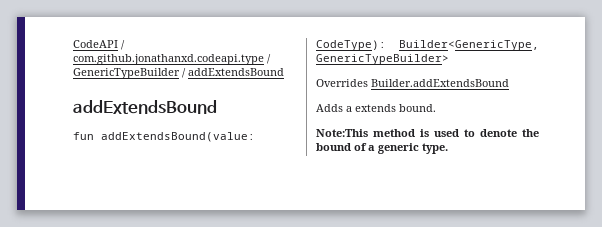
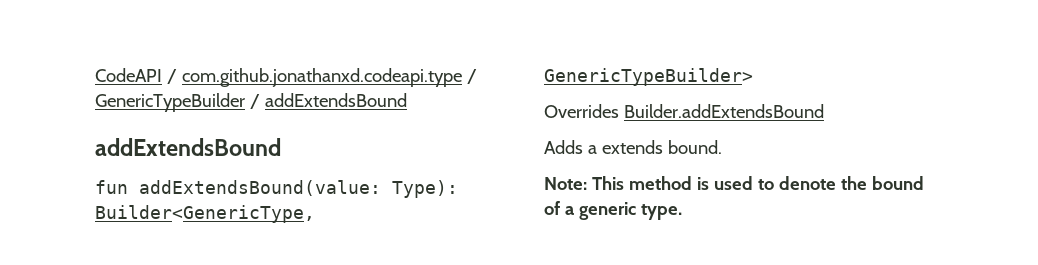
- fun addExtendsBound(value: CodeType): Builder<GenericType, GenericTypeBuilder>
+ fun addExtendsBound(value: Type): Builder<GenericType, GenericTypeBuilder>
- Note:This method is used to denote the bound of a generic type.
+ Note: This method is used to denote the bound of a generic type.

